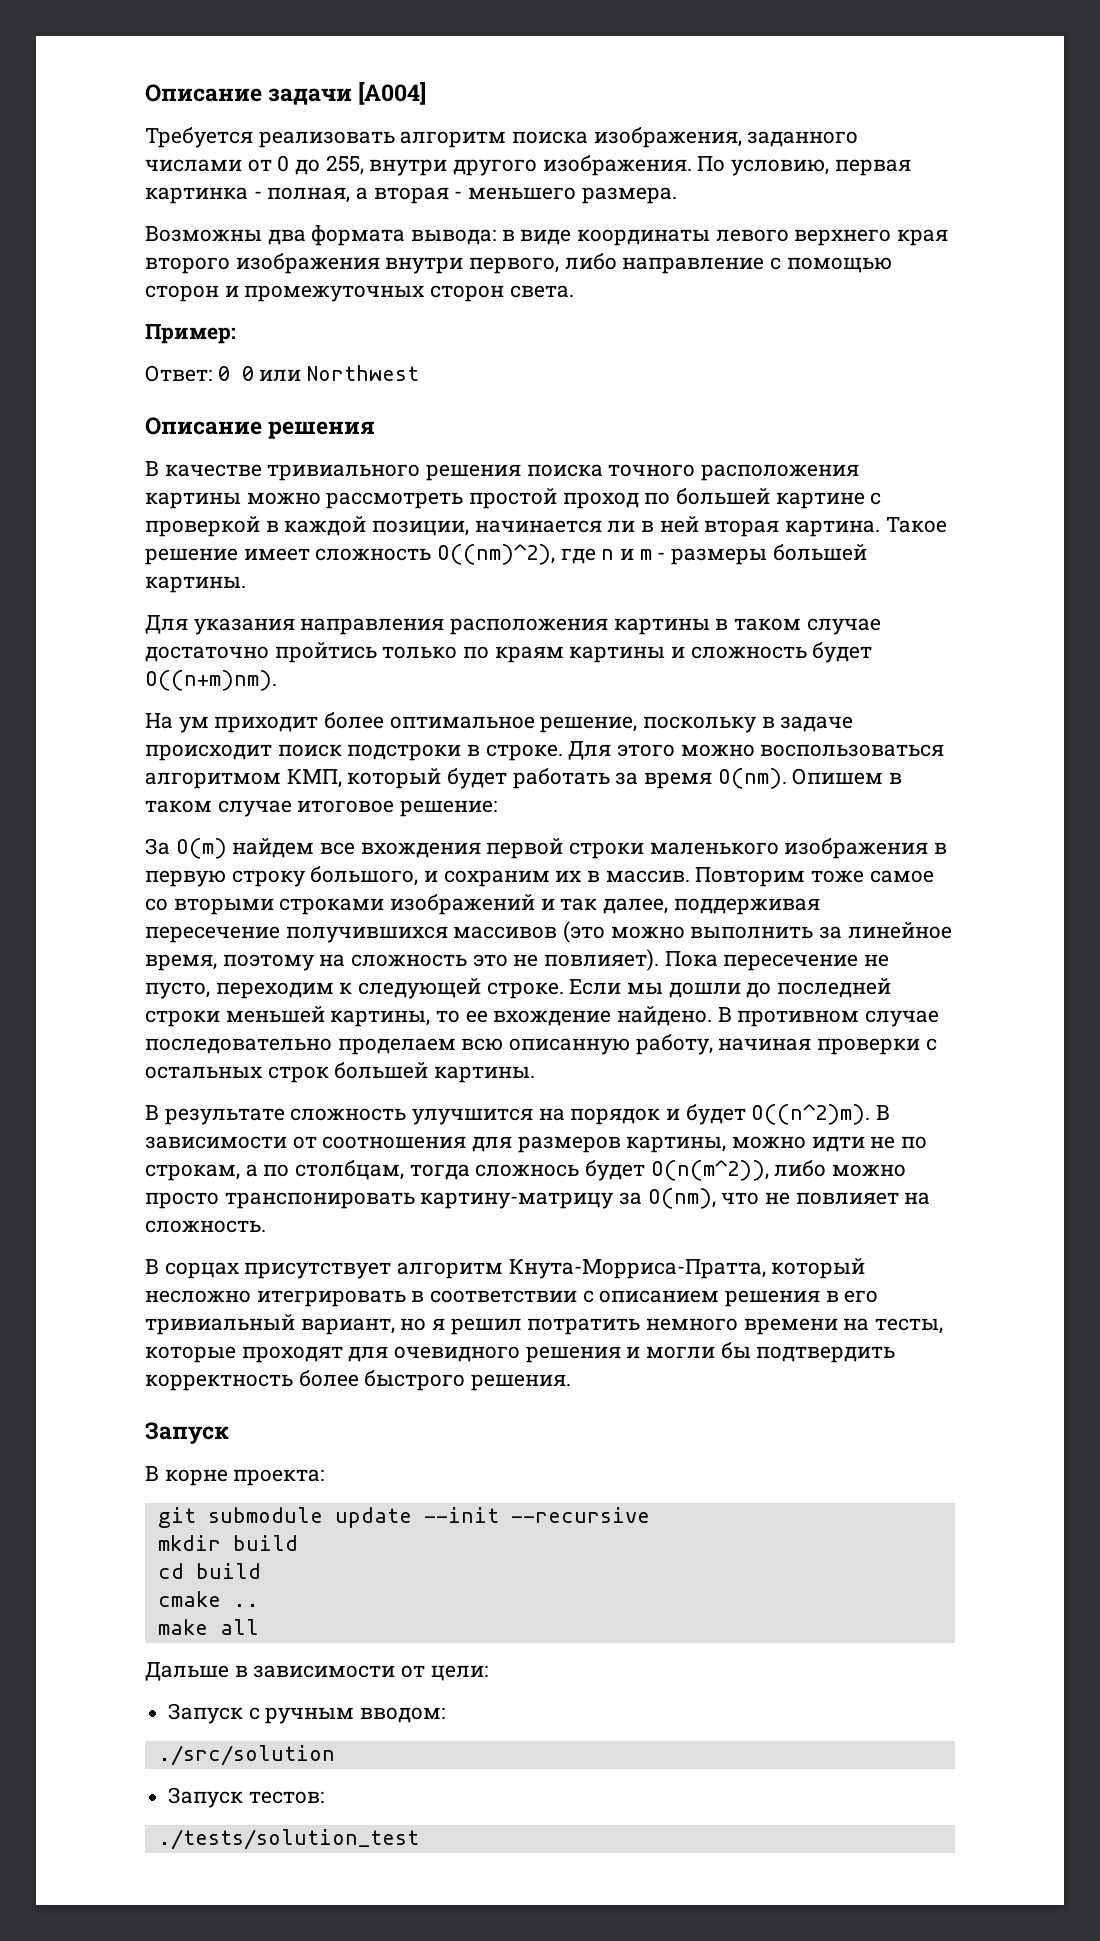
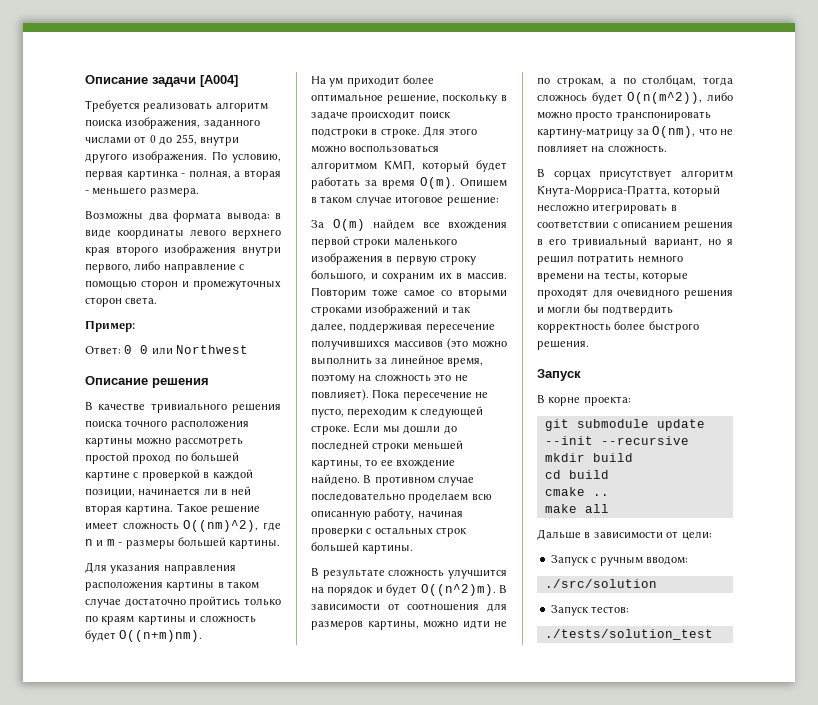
- Для этого можно воспользоваться алгоритмом КМП, который будет работать за время O(nm).
+ Для этого можно воспользоваться алгоритмом КМП, который будет работать за время O(m).

